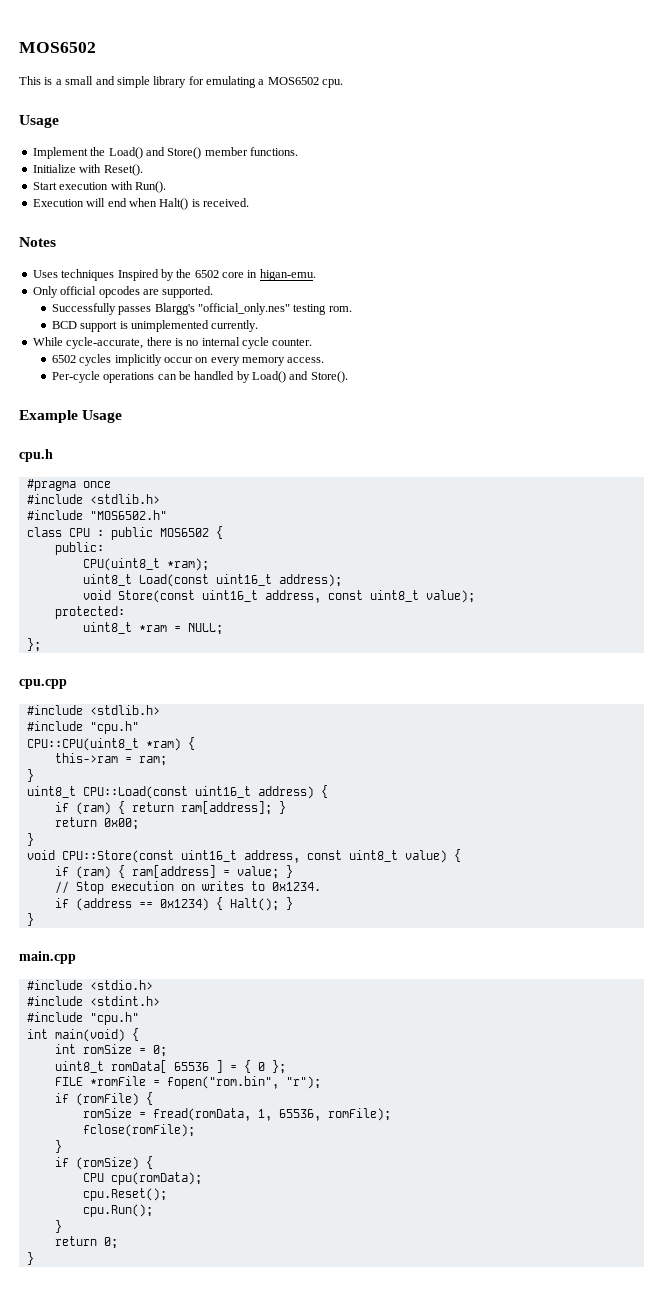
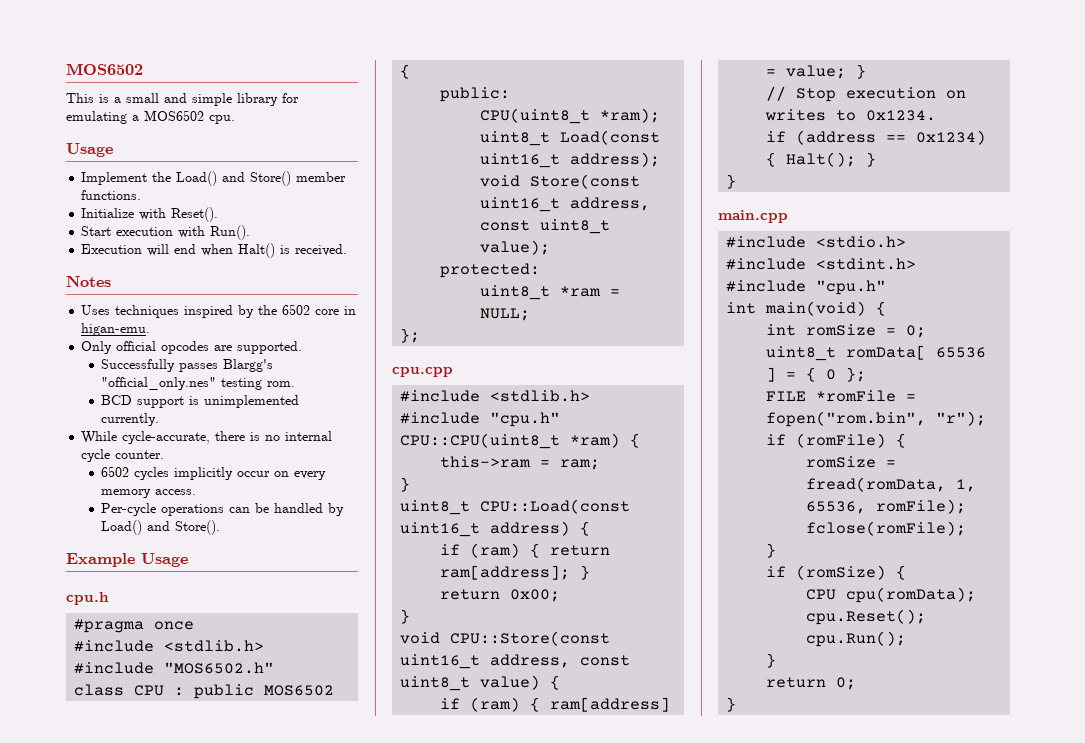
- Uses techniques Inspired by the 6502 core in higan-emu.
+ Uses techniques inspired by the 6502 core in higan-emu.

